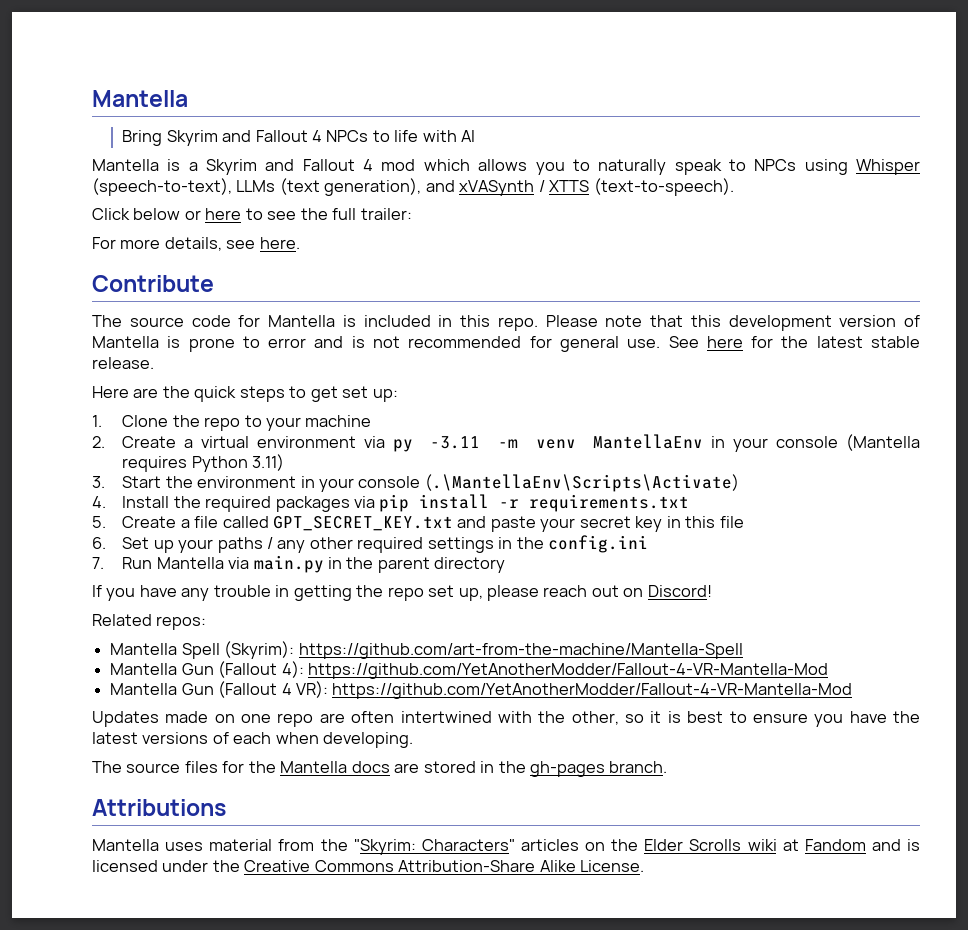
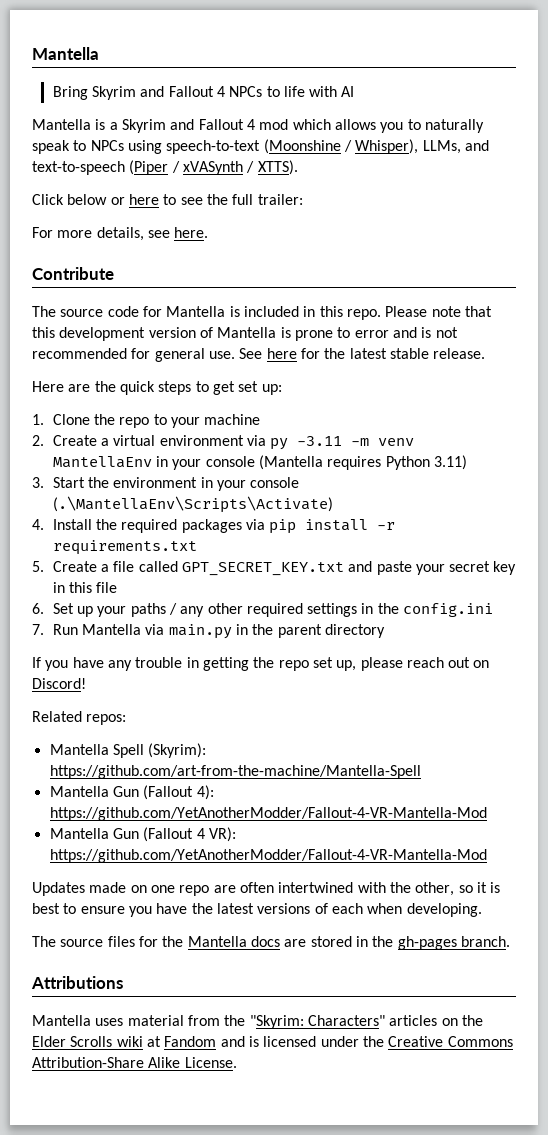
- Mantella is a Skyrim and Fallout 4 mod which allows you to naturally speak to NPCs using Whisper (speech-to-text), LLMs (text generation), and xVASynth / XTTS (text-to-speech).
+ Mantella is a Skyrim and Fallout 4 mod which allows you to naturally speak to NPCs using speech-to-text (Moonshine / Whisper), LLMs, and text-to-speech (Piper / xVASynth / XTTS).

